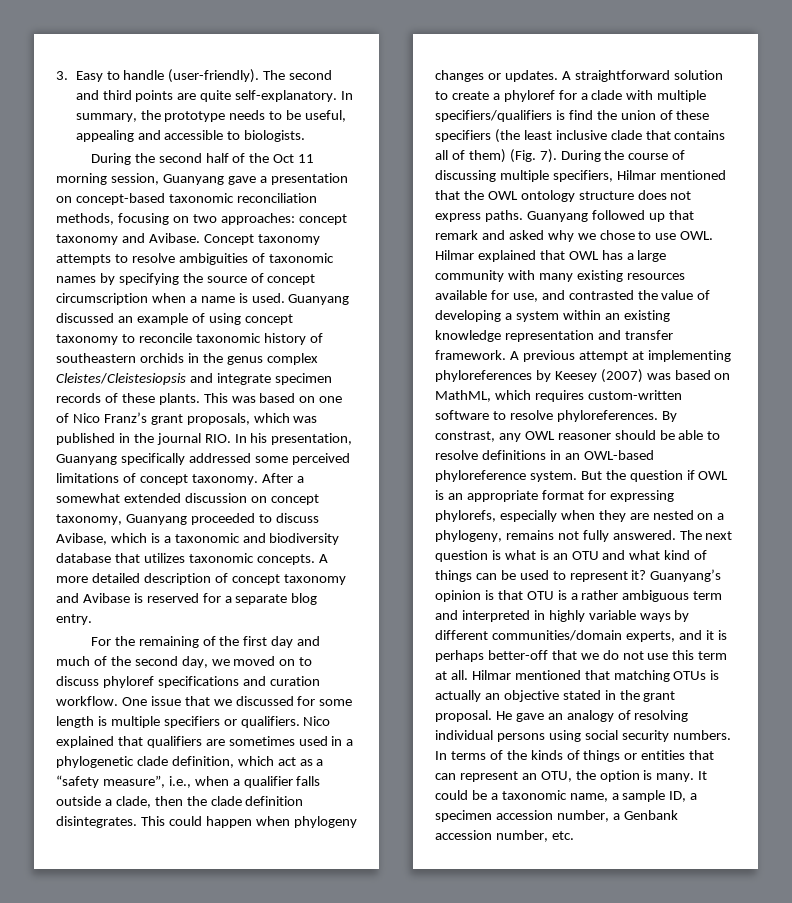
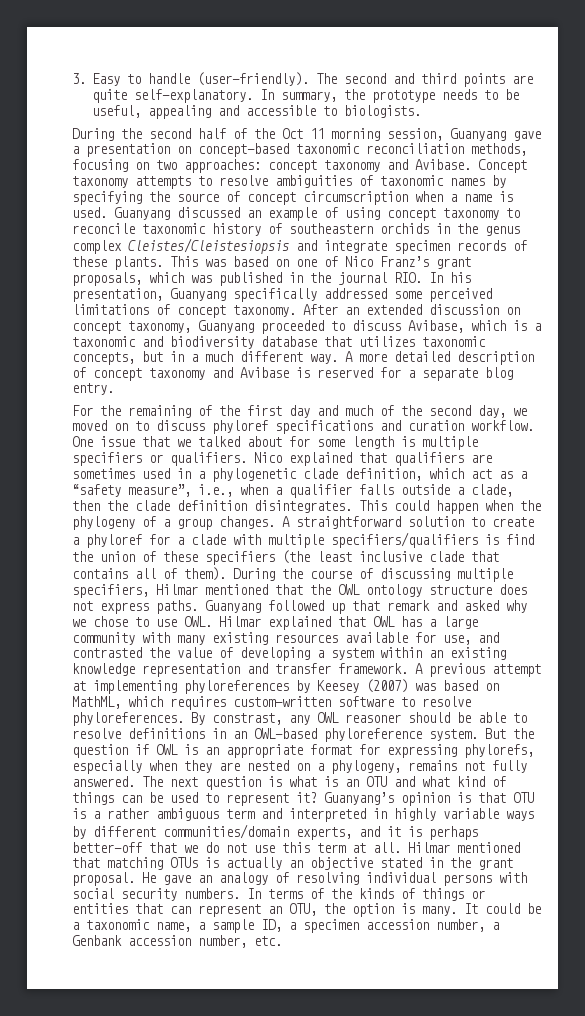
- After a somewhat extended discussion on concept taxonomy, Guanyang proceeded to discuss Avibase, which is a taxonomic and biodiversity database that utilizes taxonomic concepts.
+ After an extended discussion on concept taxonomy, Guanyang proceeded to discuss Avibase, which is a taxonomic and biodiversity database that utilizes taxonomic concepts, but in a much different way.
- One issue that we discussed for some length is multiple specifiers or qualifiers.
+ One issue that we talked about for some length is multiple specifiers or qualifiers.
- This could happen when phylogeny changes or updates.
+ This could happen when the phylogeny of a group changes.
- A straightforward solution to create a phyloref for a clade with multiple specifiers/qualifiers is find the union of these specifiers (the least inclusive clade that contains all of them) (Fig. 7).
+ A straightforward solution to create a phyloref for a clade with multiple specifiers/qualifiers is find the union of these specifiers (the least inclusive clade that contains all of them).
- He gave an analogy of resolving individual persons using social security numbers.
+ He gave an analogy of resolving individual persons with social security numbers.

